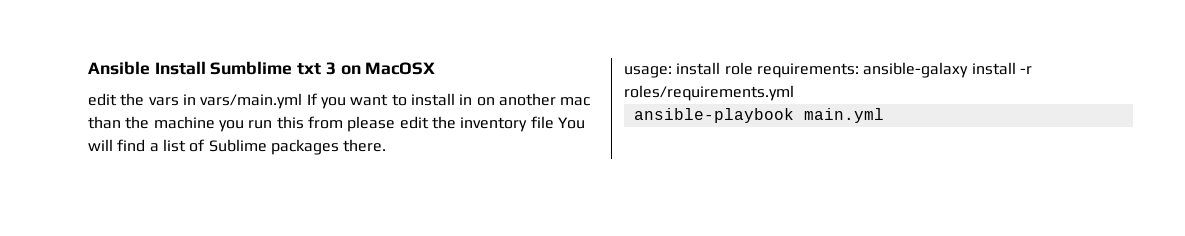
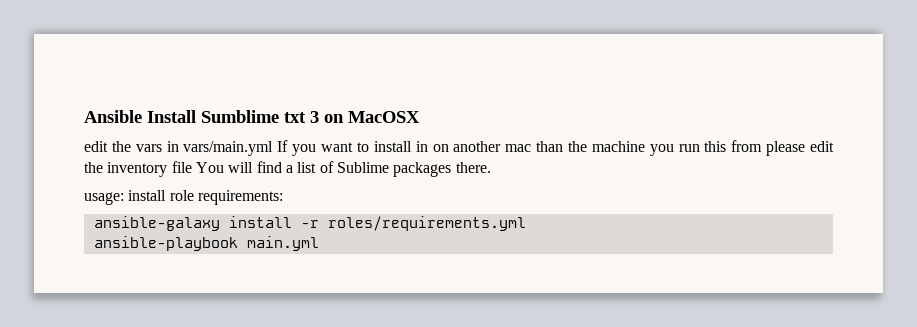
- usage: install role requirements: ansible-galaxy install -r roles/requirements.yml
+ usage: install role requirements:
+ ansible-galaxy install -r roles/requirements.yml

